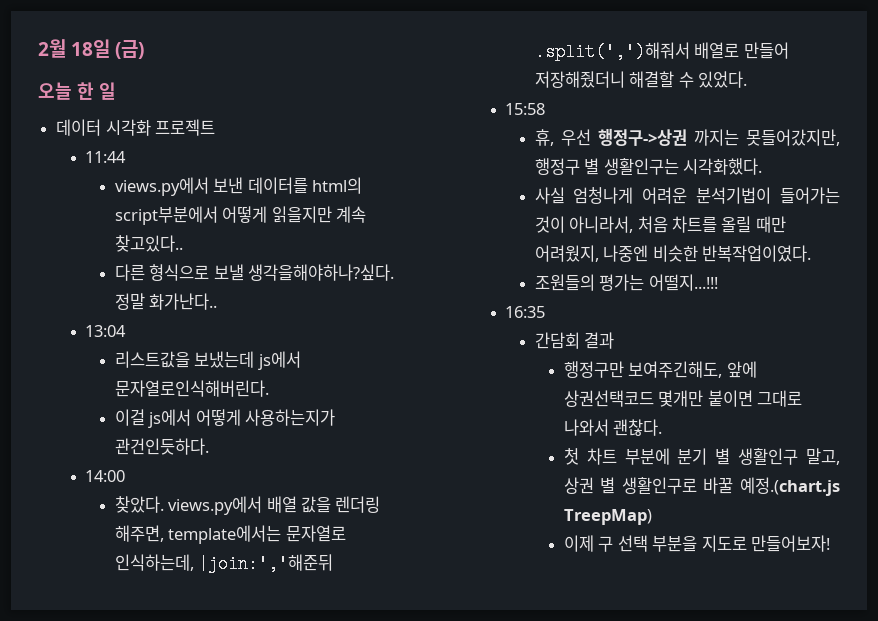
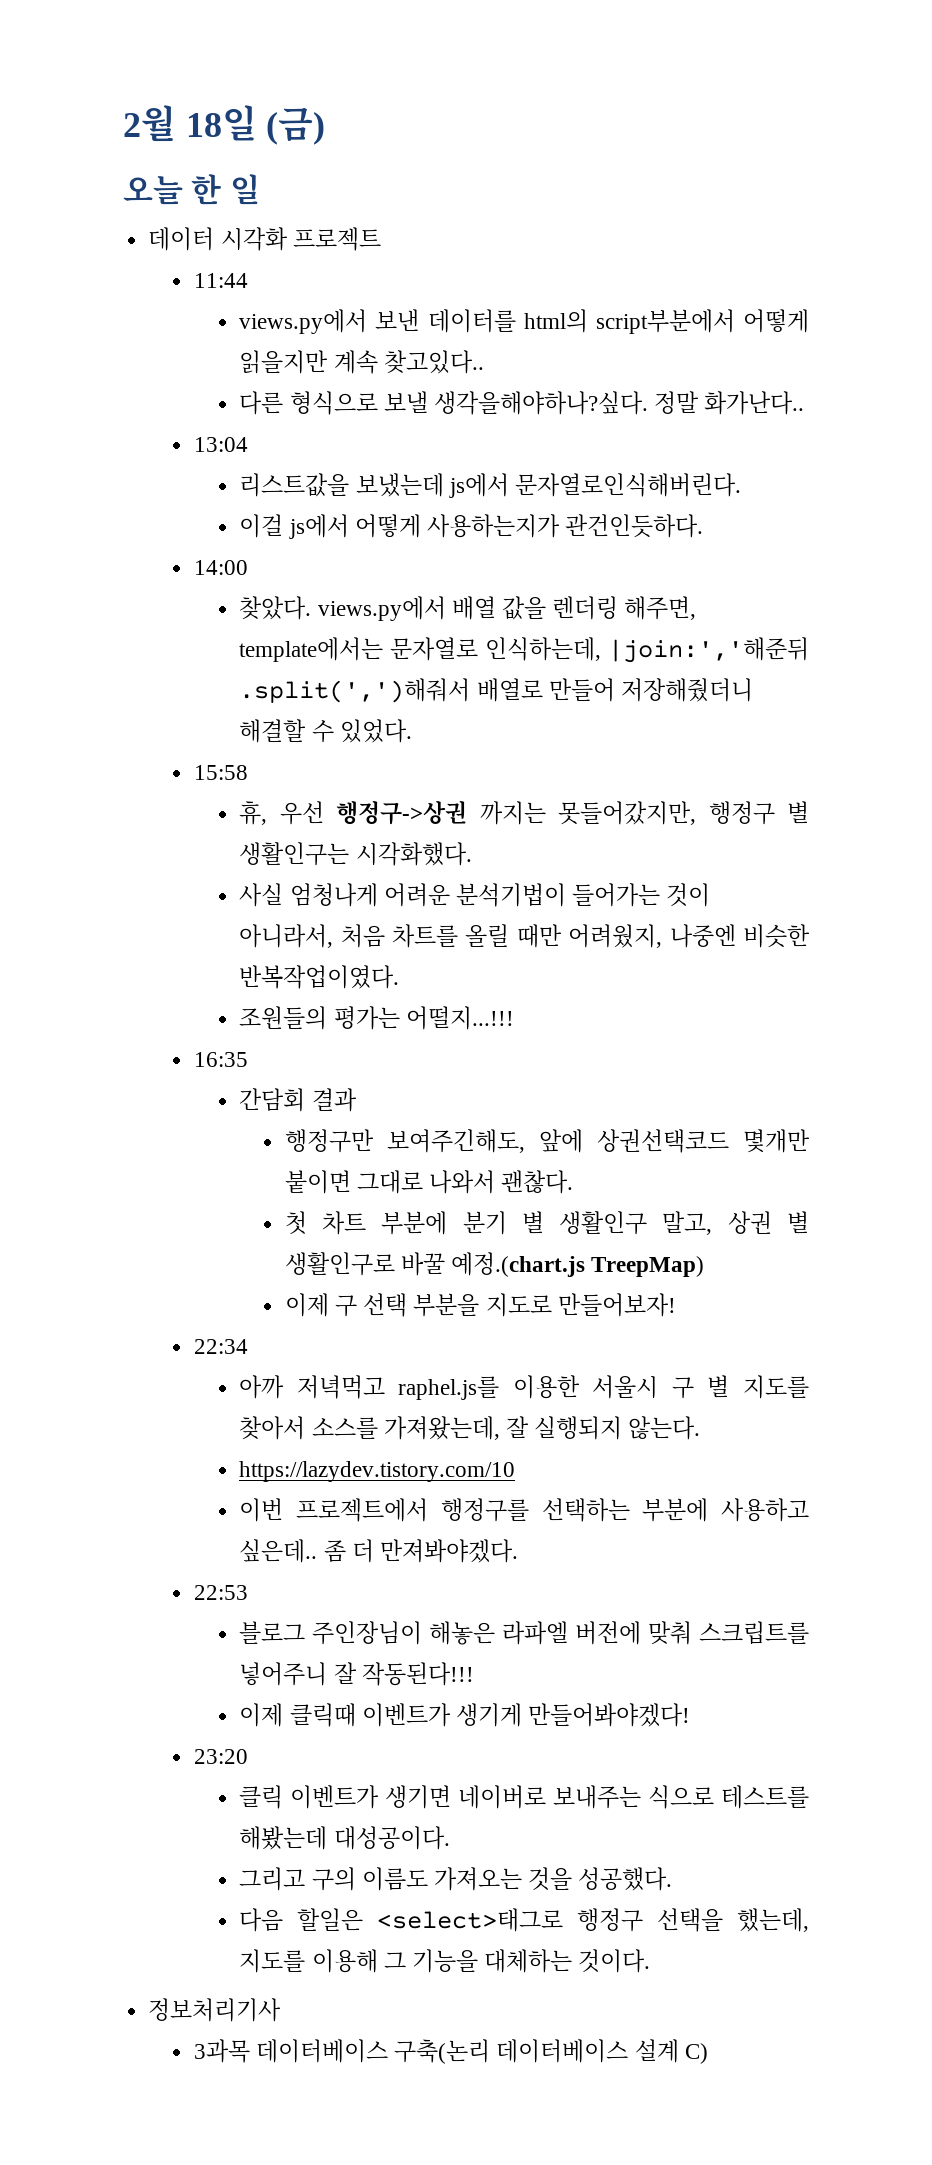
+ 22:34
+ 아까 저녁먹고 raphel.js를 이용한 서울시 구 별 지도를 찾아서 소스를 가져왔는데, 잘 실행되지 않는다.
+ https://lazydev.tistory.com/10
+ 이번 프로젝트에서 행정구를 선택하는 부분에 사용하고 싶은데.. 좀 더 만져봐야겠다.
+ 22:53
+ 블로그 주인장님이 해놓은 라파엘 버전에 맞춰 스크립트를 넣어주니 잘 작동된다!!!
+ 이제 클릭때 이벤트가 생기게 만들어봐야겠다!
+ 23:20
+ 클릭 이벤트가 생기면 네이버로 보내주는 식으로 테스트를 해봤는데 대성공이다.
+ 그리고 구의 이름도 가져오는 것을 성공했다.
+ 다음 할일은 <select>태그로 행정구 선택을 했는데, 지도를 이용해 그 기능을 대체하는 것이다.
+ 정보처리기사
+ 3과목 데이터베이스 구축(논리 데이터베이스 설계 C)

